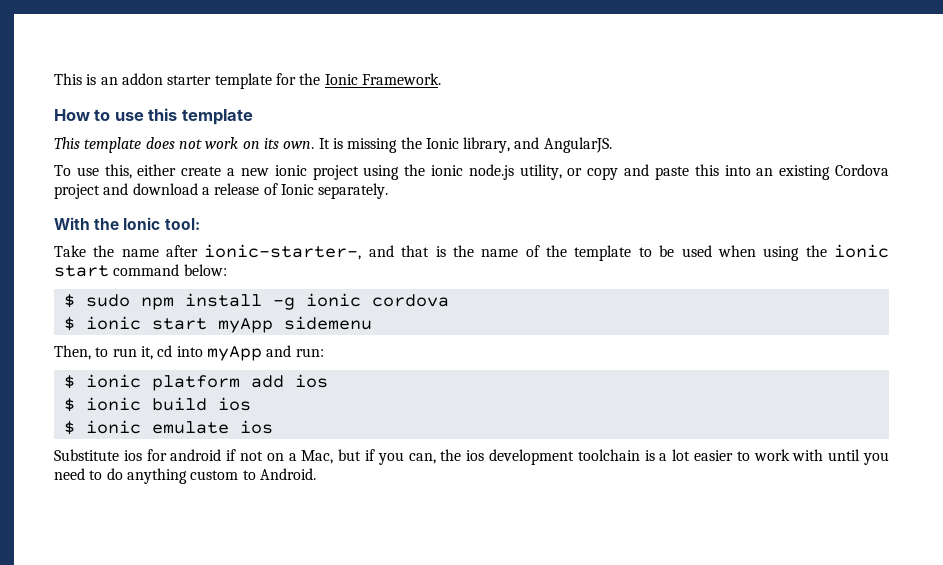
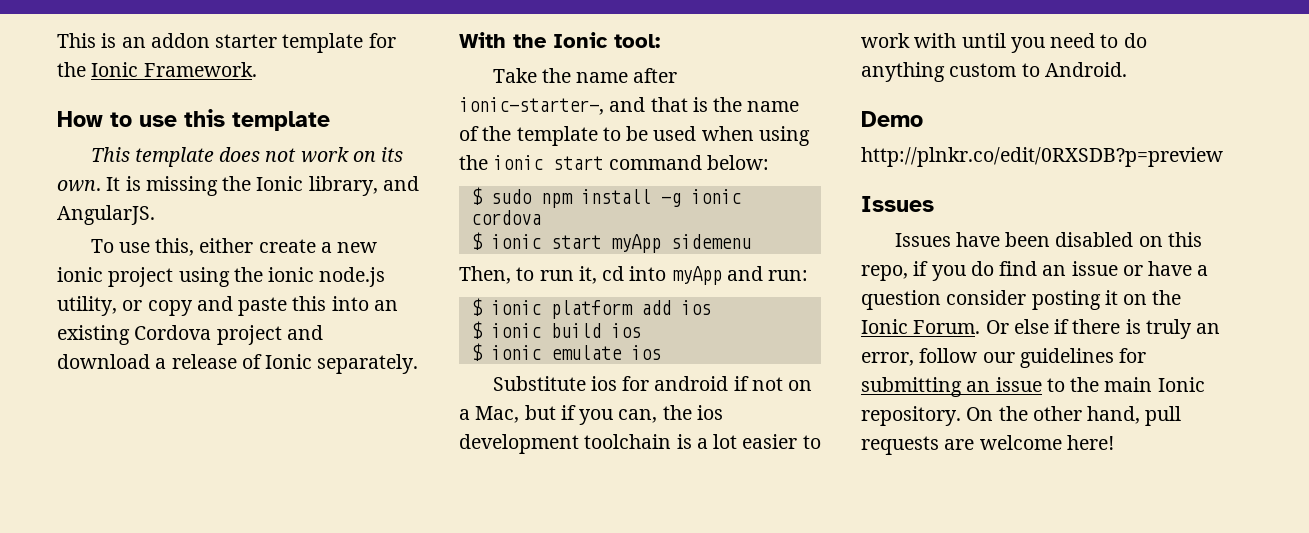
+ Demo
+ http://plnkr.co/edit/0RXSDB?p=preview
+ Issues
+ Issues have been disabled on this repo, if you do find an issue or have a question consider posting it on the Ionic Forum. Or else if there is truly an error, follow our guidelines for submitting an issue to the main Ionic repository. On the other hand, pull requests are welcome here!

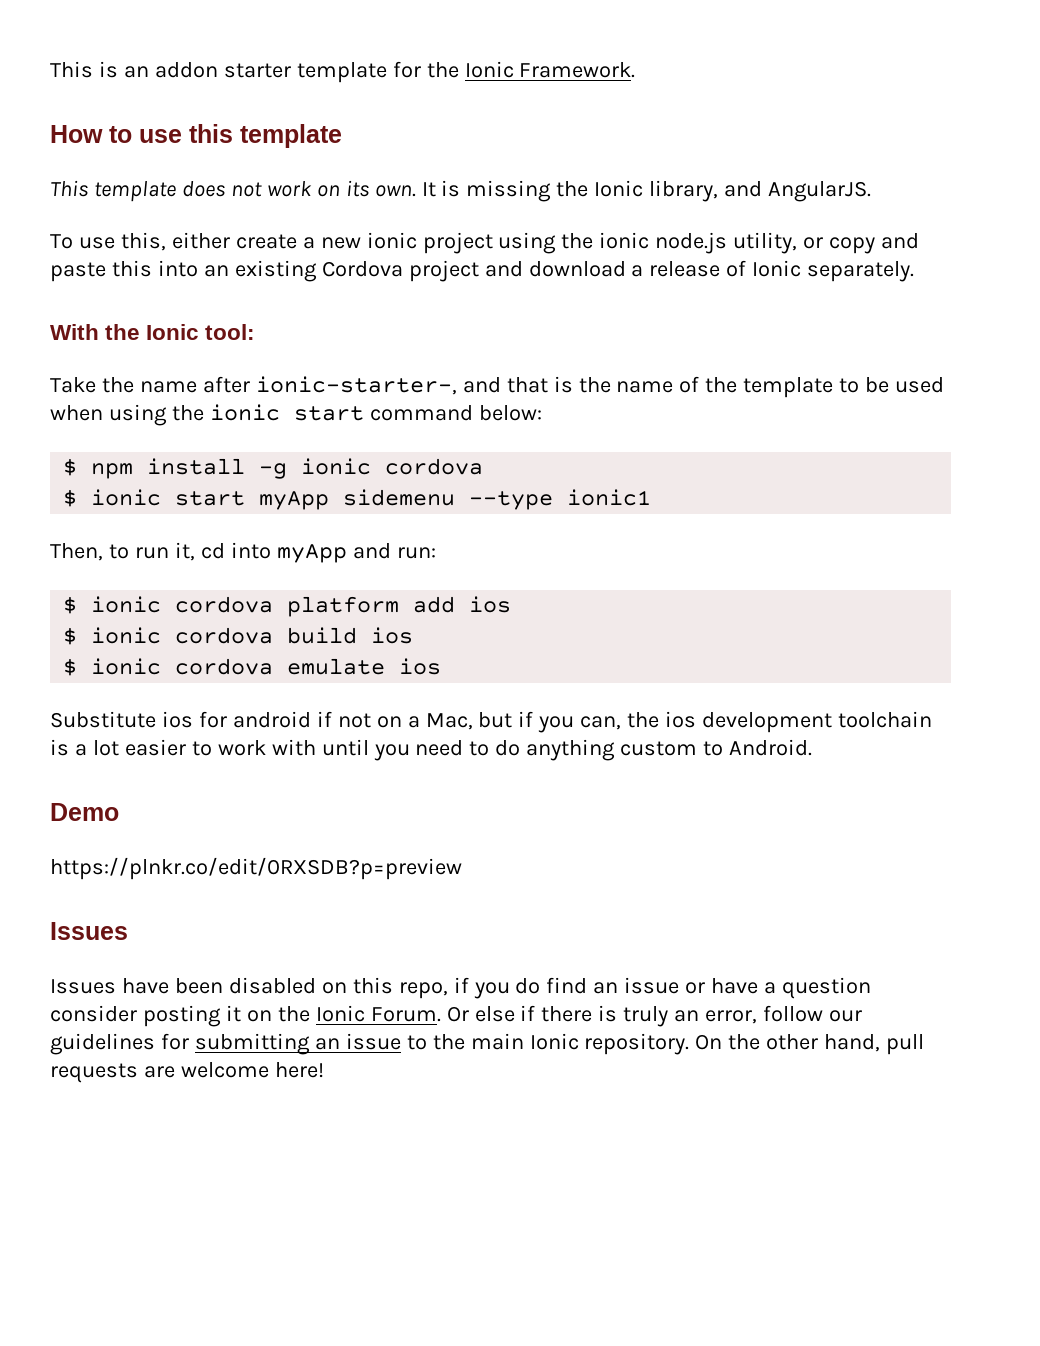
- $ sudo npm install -g ionic cordova
+ $ npm install -g ionic cordova
- $ ionic start myApp sidemenu
+ $ ionic start myApp sidemenu --type ionic1
- $ ionic platform add ios
+ $ ionic cordova platform add ios
- $ ionic build ios
+ $ ionic cordova build ios
- $ ionic emulate ios
+ $ ionic cordova emulate ios
- http://plnkr.co/edit/0RXSDB?p=preview
+ https://plnkr.co/edit/0RXSDB?p=preview

